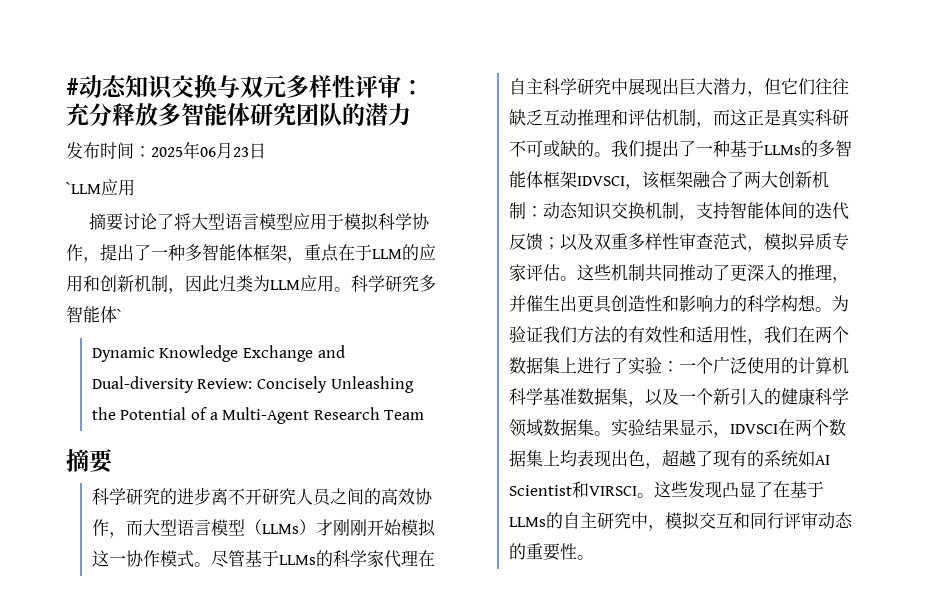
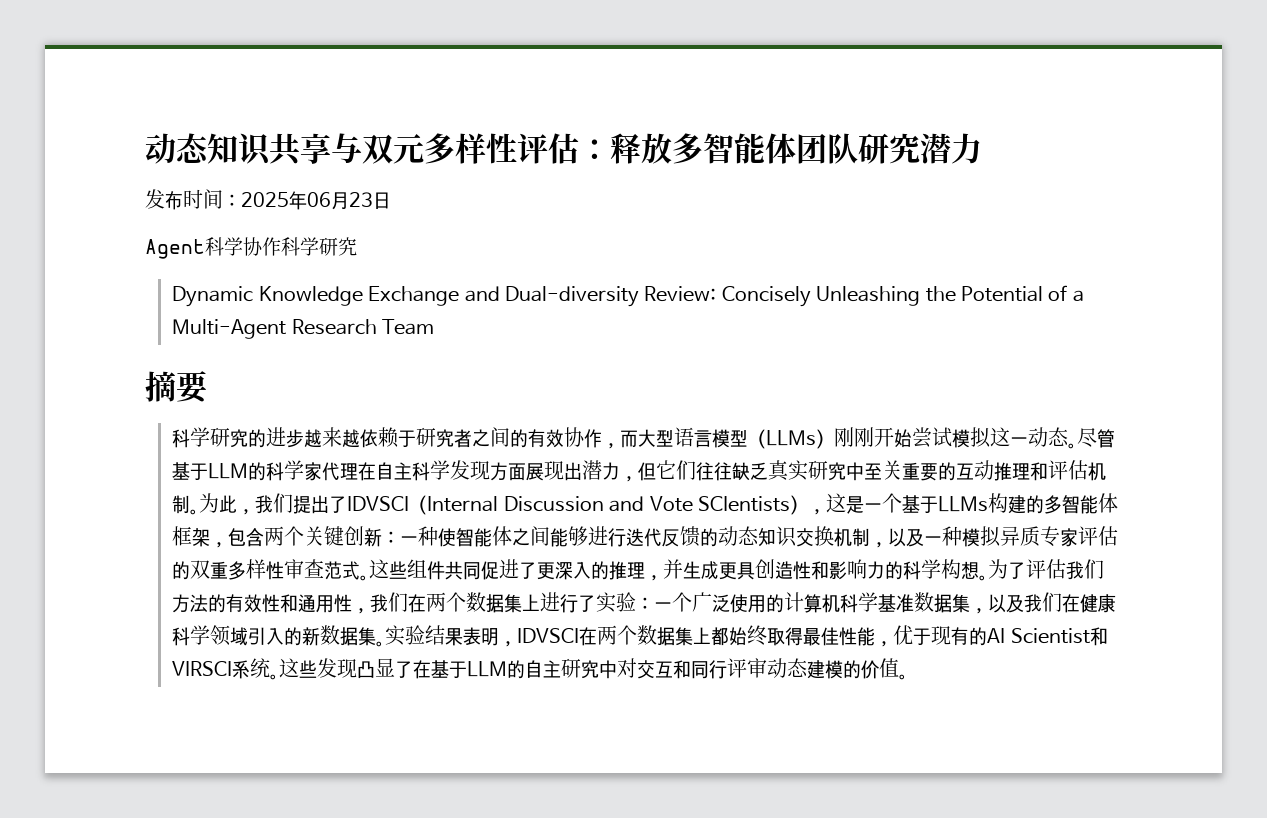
- #动态知识交换与双元多样性评审：充分释放多智能体研究团队的潜力
+ 动态知识共享与双元多样性评估：释放多智能体团队研究潜力
- `LLM应用
- 摘要讨论了将大型语言模型应用于模拟科学协作，提出了一种多智能体框架，重点在于LLM的应用和创新机制，因此归类为LLM应用。科学研究多智能体`
+ Agent科学协作科学研究
- 科学研究的进步离不开研究人员之间的高效协作，而大型语言模型（LLMs）才刚刚开始模拟这一协作模式。
+ 科学研究的进步越来越依赖于研究者之间的有效协作，而大型语言模型（LLMs）刚刚开始尝试模拟这一动态。
- 尽管基于LLMs的科学家代理在自主科学研究中展现出巨大潜力，但它们往往缺乏互动推理和评估机制，而这正是真实科研不可或缺的。我们提出了一种基于LLMs的多智能体框架IDVSCI，该框架融合了两大创新机制：动态知识交换机制，支持智能体间的迭代反馈；以及双重多样性审查范式，模拟异质专家评估。这些机制共同推动了更深入的推理，并催生出更具创造性和影响力的科学构想。
+ 尽管基于LLM的科学家代理在自主科学发现方面展现出潜力，但它们往往缺乏真实研究中至关重要的互动推理和评估机制。为此，我们提出了IDVSCI（Internal Discussion and Vote SCIentists），这是一个基于LLMs构建的多智能体框架，包含两个关键创新：一种使智能体之间能够进行迭代反馈的动态知识交换机制，以及一种模拟异质专家评估的双重多样性审查范式。这些组件共同促进了更深入的推理，并生成更具创造性和影响力的科学构想。
- 为验证我们方法的有效性和适用性，我们在两个数据集上进行了实验：一个广泛使用的计算机科学基准数据集，以及一个新引入的健康科学领域数据集。
+ 为了评估我们方法的有效性和通用性，我们在两个数据集上进行了实验：一个广泛使用的计算机科学基准数据集，以及我们在健康科学领域引入的新数据集。
- 实验结果显示，IDVSCI在两个数据集上均表现出色，超越了现有的系统如AI Scientist和VIRSCI。
+ 实验结果表明，IDVSCI在两个数据集上都始终取得最佳性能，优于现有的AI Scientist和VIRSCI系统。
- 这些发现凸显了在基于LLMs的自主研究中，模拟交互和同行评审动态的重要性。
+ 这些发现凸显了在基于LLM的自主研究中对交互和同行评审动态建模的价值。

